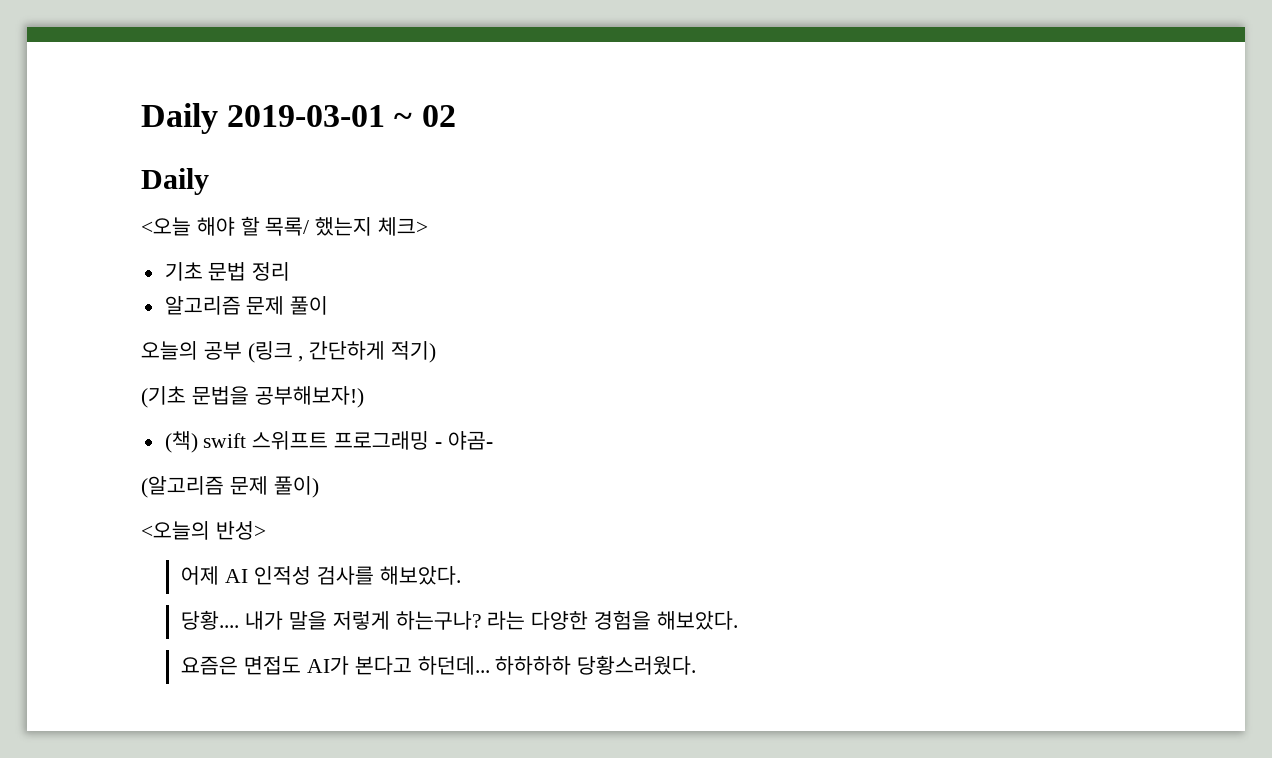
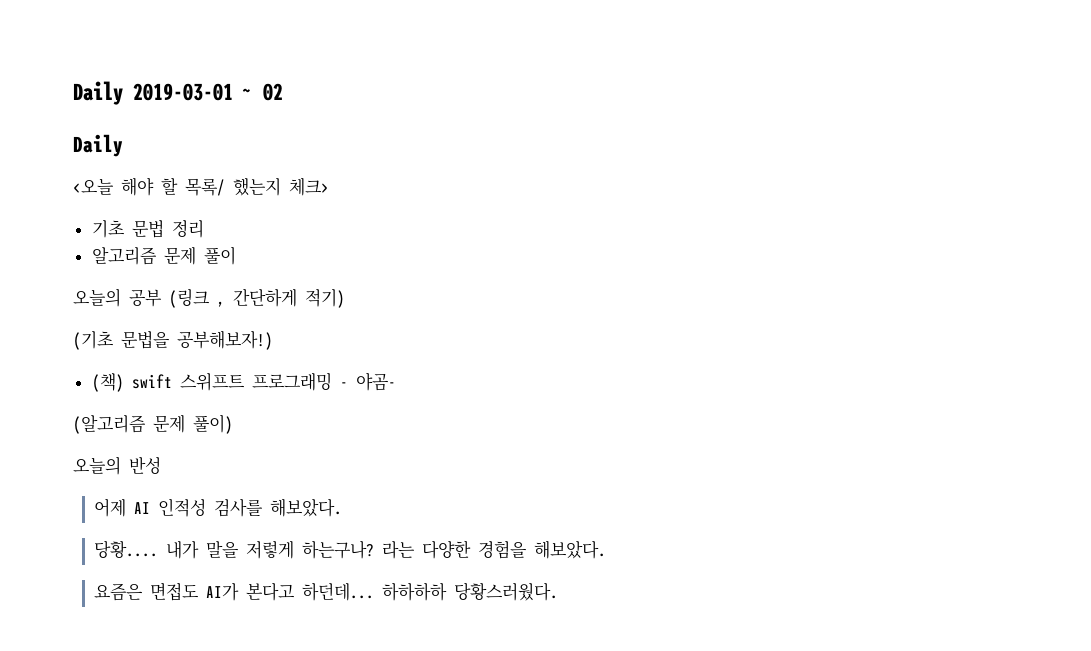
- <오늘의 반성>
+ 오늘의 반성

